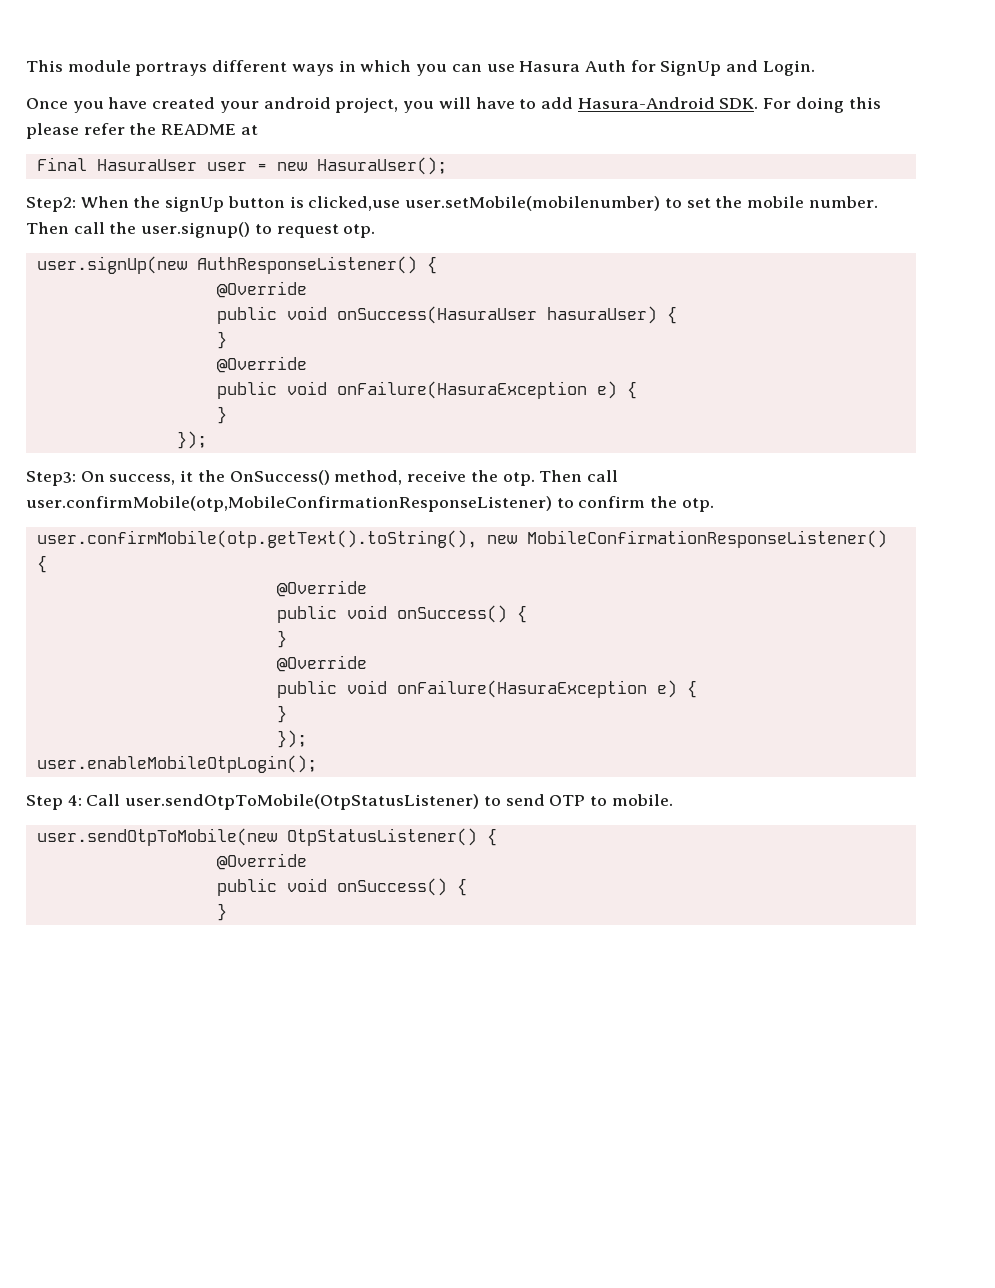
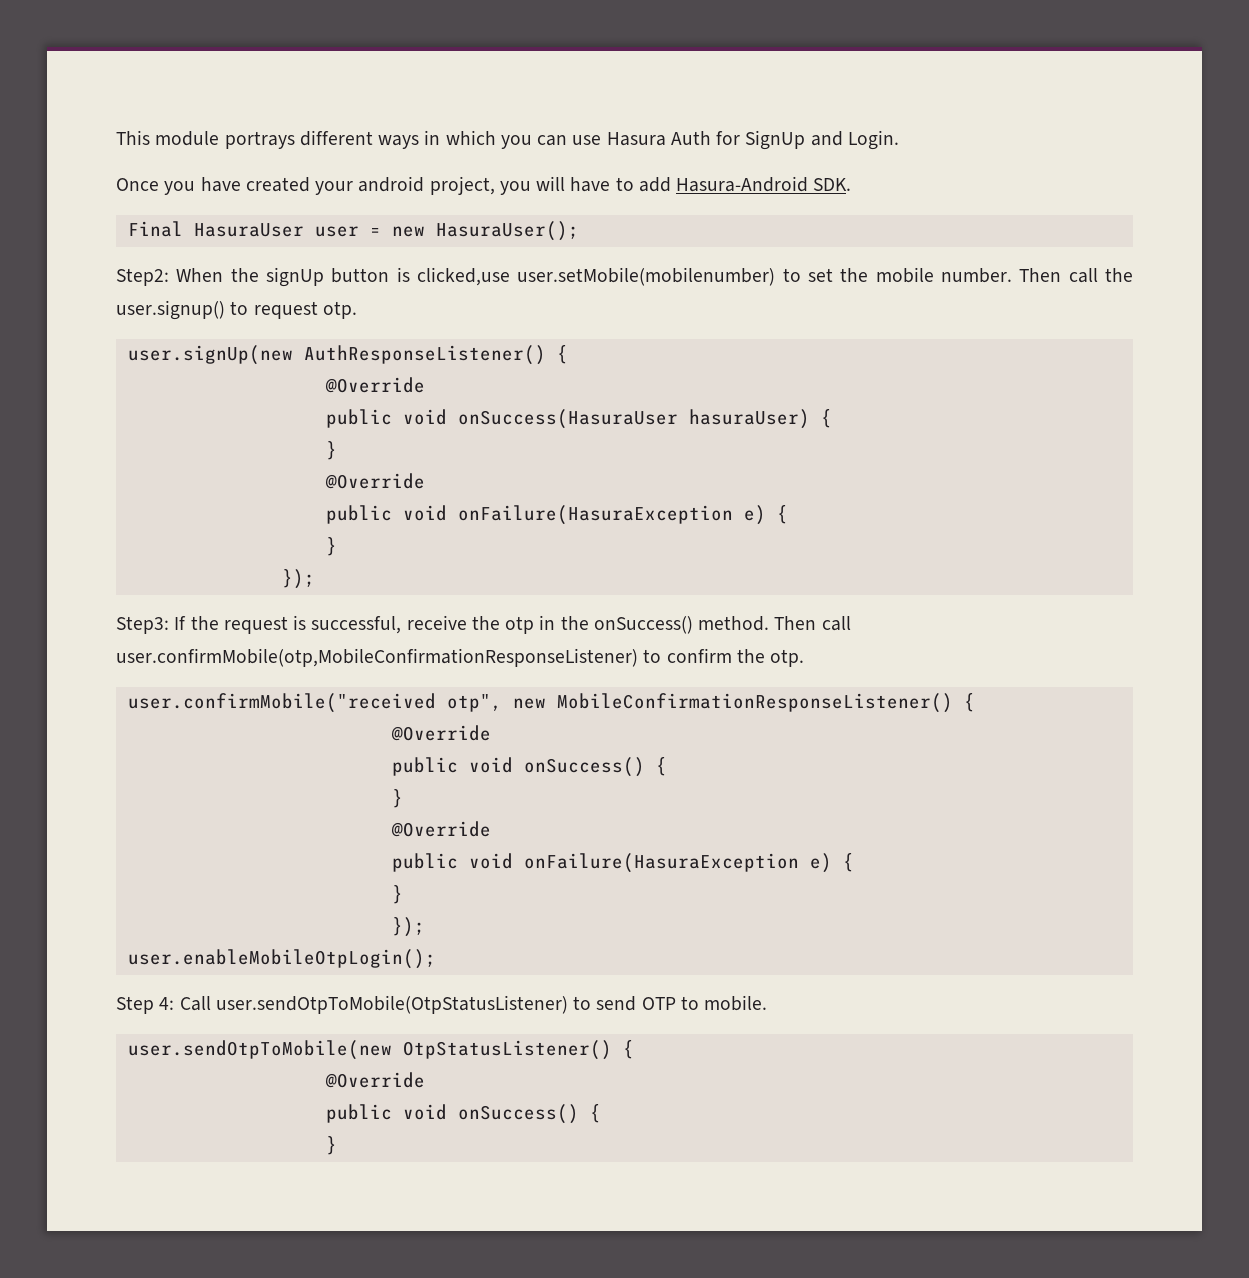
- Once you have created your android project, you will have to add Hasura-Android SDK. For doing this please refer the README at
+ Once you have created your android project, you will have to add Hasura-Android SDK.
- Step3: On success, it the OnSuccess() method, receive the otp.
+ Step3: If the request is successful, receive the otp in the onSuccess() method.
- user.confirmMobile(otp.getText().toString(), new MobileConfirmationResponseListener() {
+ user.confirmMobile("received otp", new MobileConfirmationResponseListener() {

